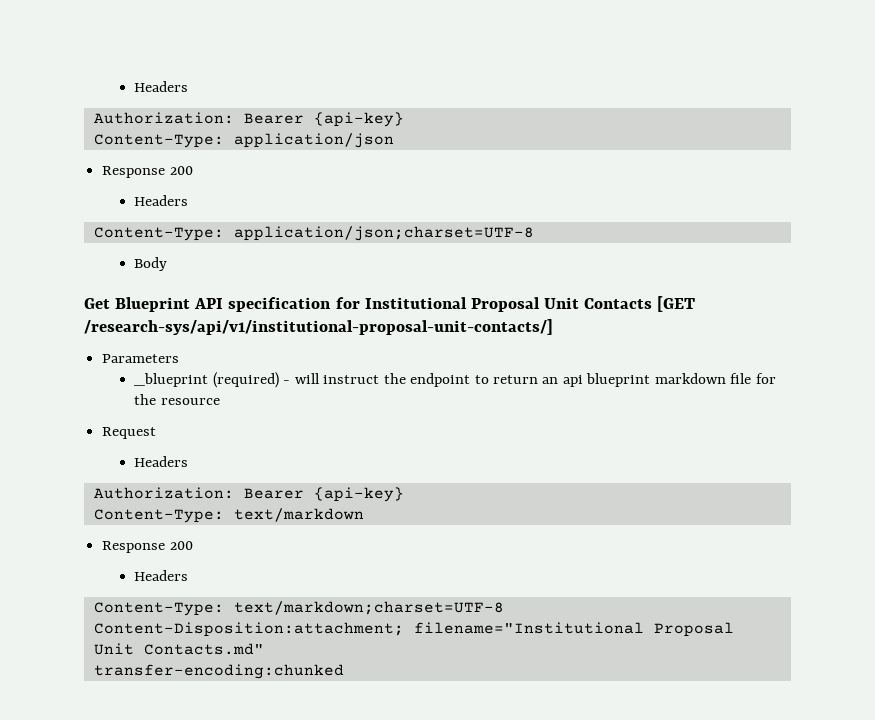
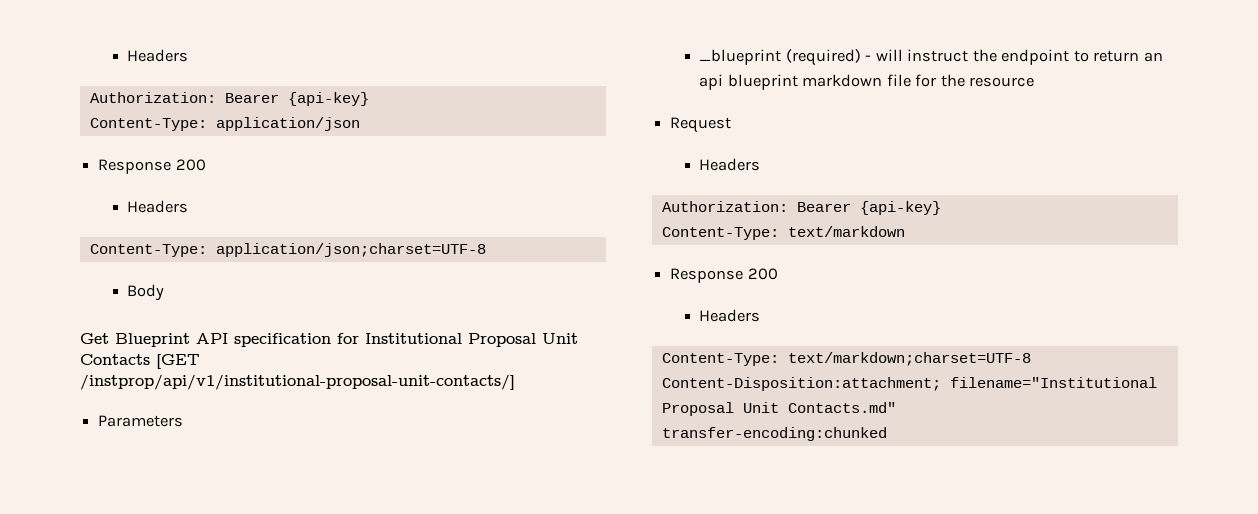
- Get Blueprint API specification for Institutional Proposal Unit Contacts [GET /research-sys/api/v1/institutional-proposal-unit-contacts/]
+ Get Blueprint API specification for Institutional Proposal Unit Contacts [GET /instprop/api/v1/institutional-proposal-unit-contacts/]

